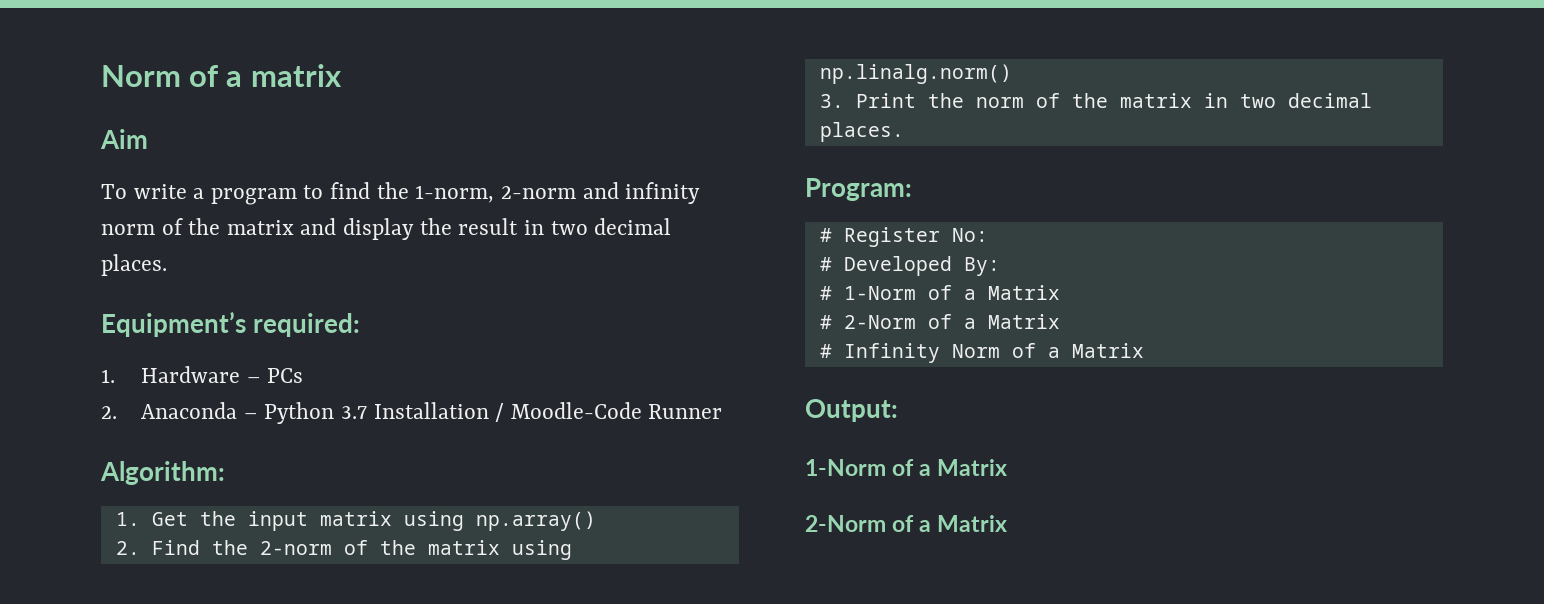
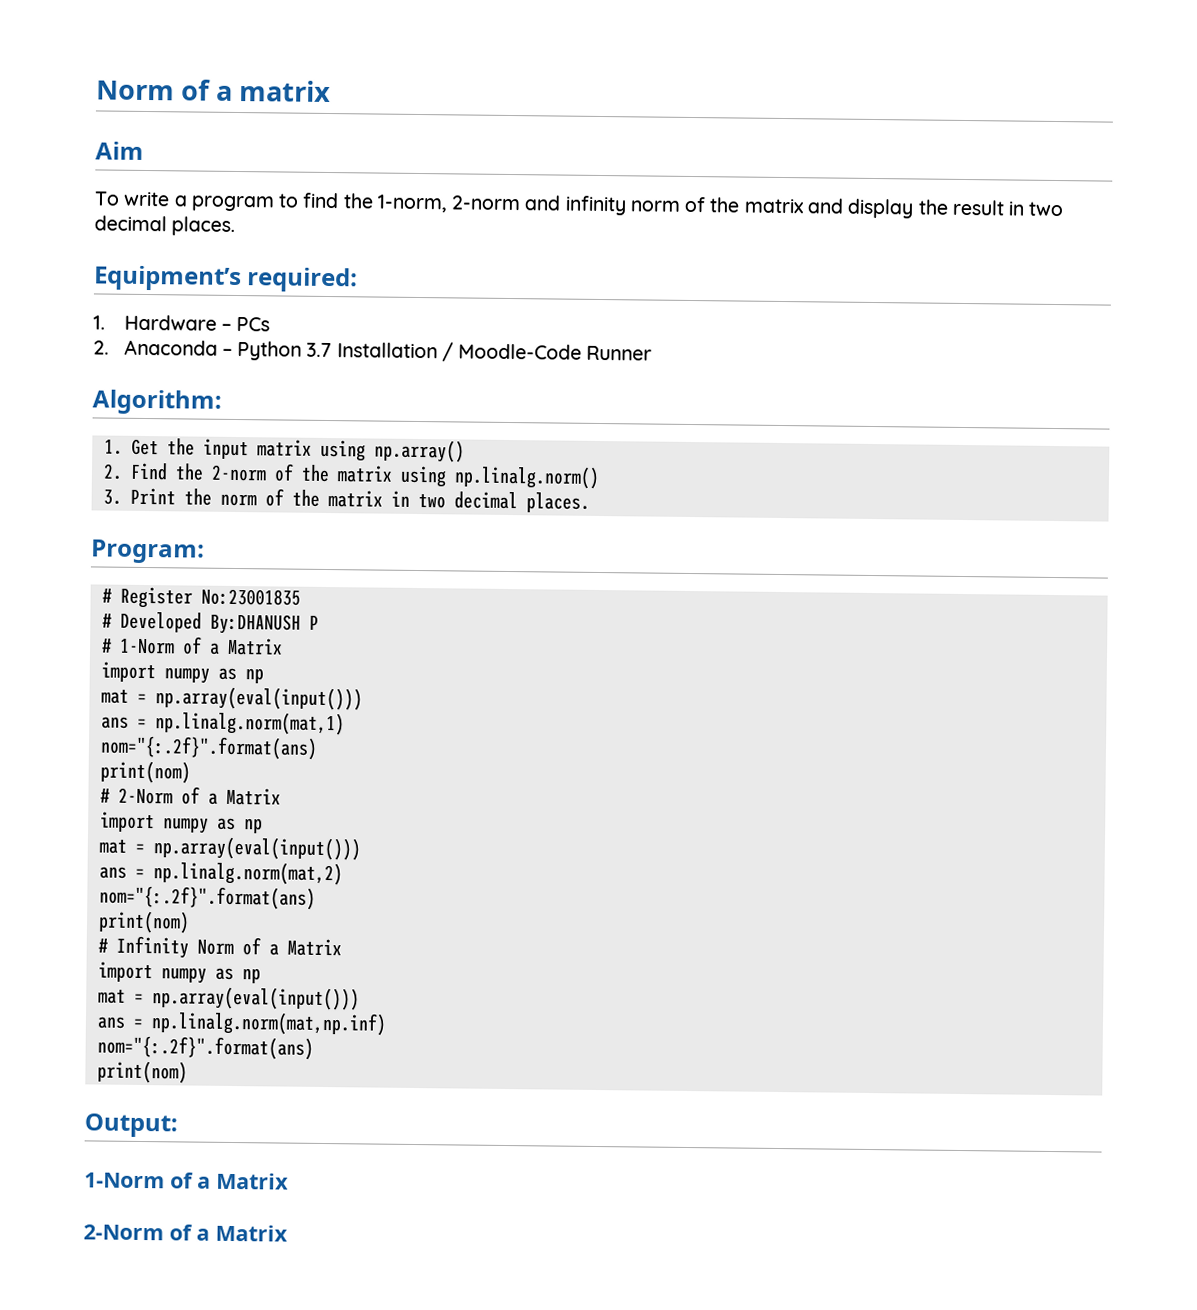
- # Register No:
+ # Register No:23001835
- # Developed By:
+ # Developed By:DHANUSH P
  # 1-Norm of a Matrix
+ import numpy as np
+ mat = np.array(eval(input()))
+ ans = np.linalg.norm(mat,1)
+ nom="{:.2f}".format(ans)
+ print(nom)
  # 2-Norm of a Matrix
+ import numpy as np
+ mat = np.array(eval(input()))
+ ans = np.linalg.norm(mat,2)
+ nom="{:.2f}".format(ans)
+ print(nom)
  # Infinity Norm of a Matrix
+ import numpy as np
+ mat = np.array(eval(input()))
+ ans = np.linalg.norm(mat,np.inf)
+ nom="{:.2f}".format(ans)
+ print(nom)

